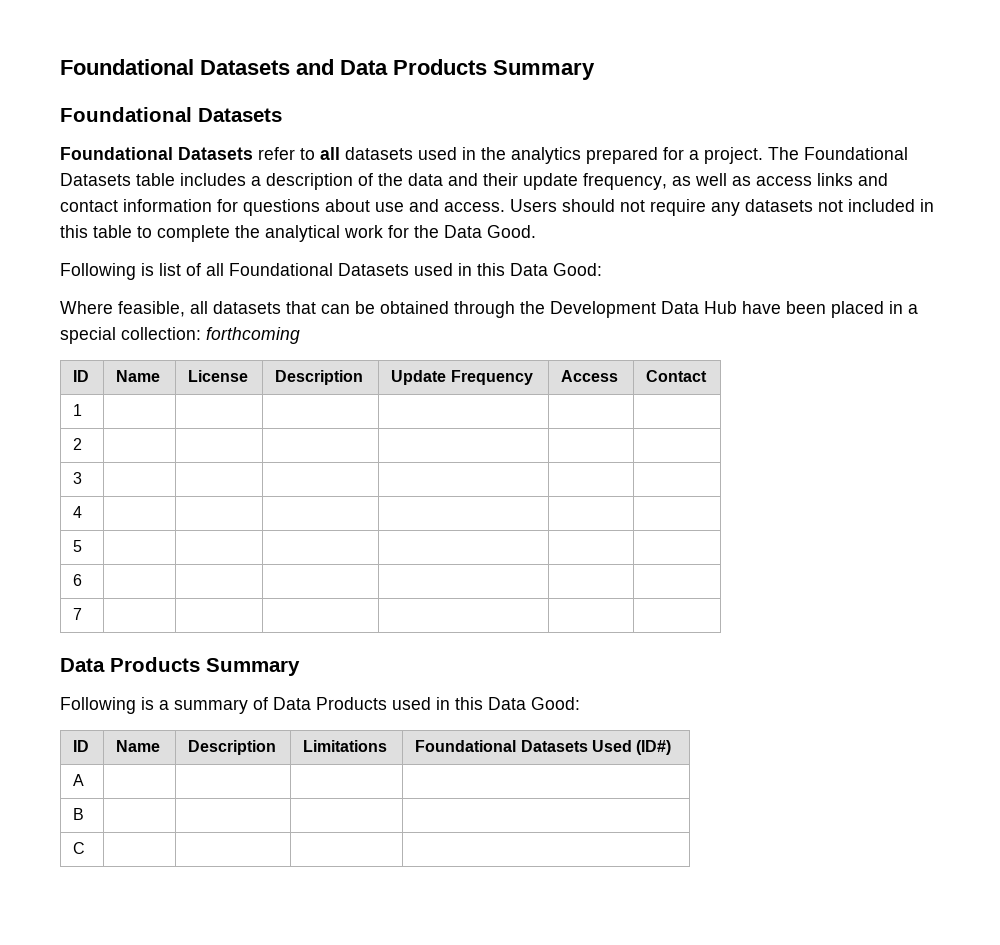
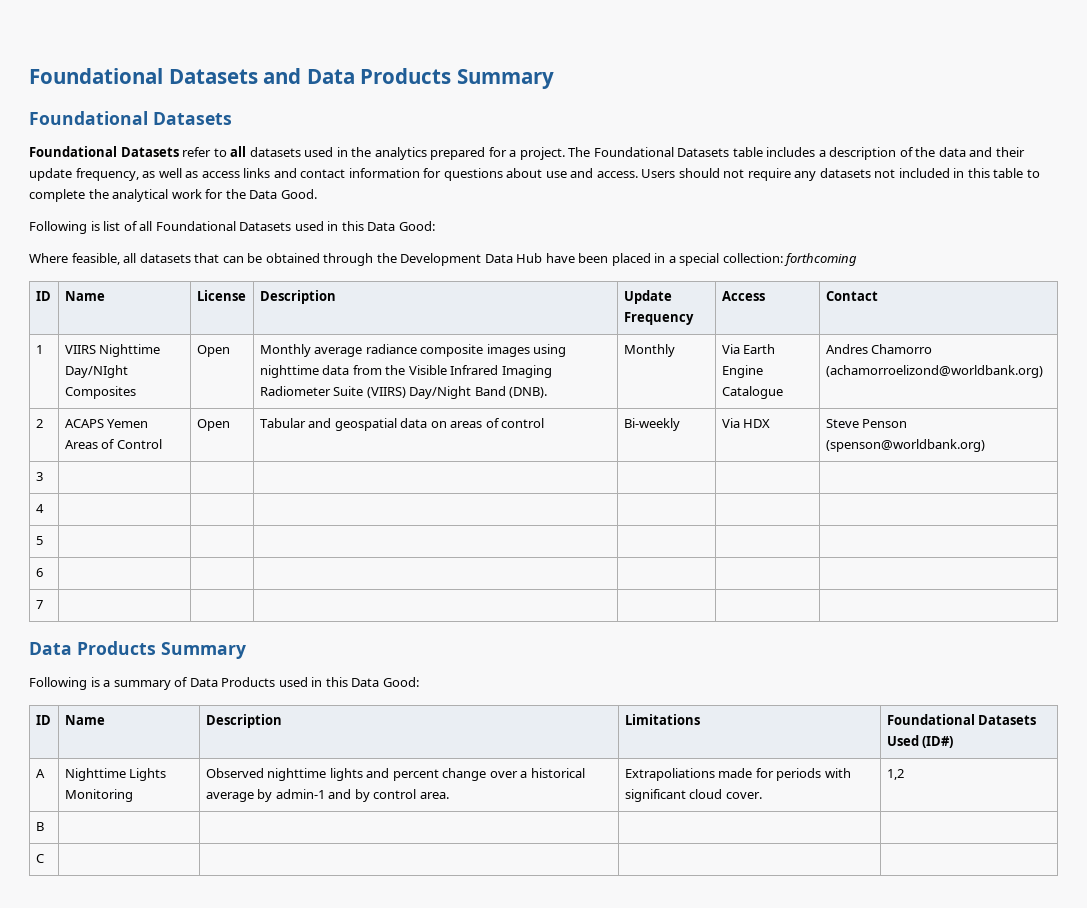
- 1 | | | | | |
- 2 | | | | | |
+ 1 | VIIRS Nighttime Day/NIght Composites | Open | Monthly average radiance composite images using nighttime data from the Visible Infrared Imaging Radiometer Suite (VIIRS) Day/Night Band (DNB). | Monthly | Via Earth Engine Catalogue | Andres Chamorro (achamorroelizond@worldbank.org)
+ 2 | ACAPS Yemen Areas of Control | Open | Tabular and geospatial data on areas of control | Bi-weekly | Via HDX | Steve Penson (spenson@worldbank.org)
- A | | | |
+ A | Nighttime Lights Monitoring | Observed nighttime lights and percent change over a historical average by admin-1 and by control area. | Extrapoliations made for periods with significant cloud cover. | 1,2

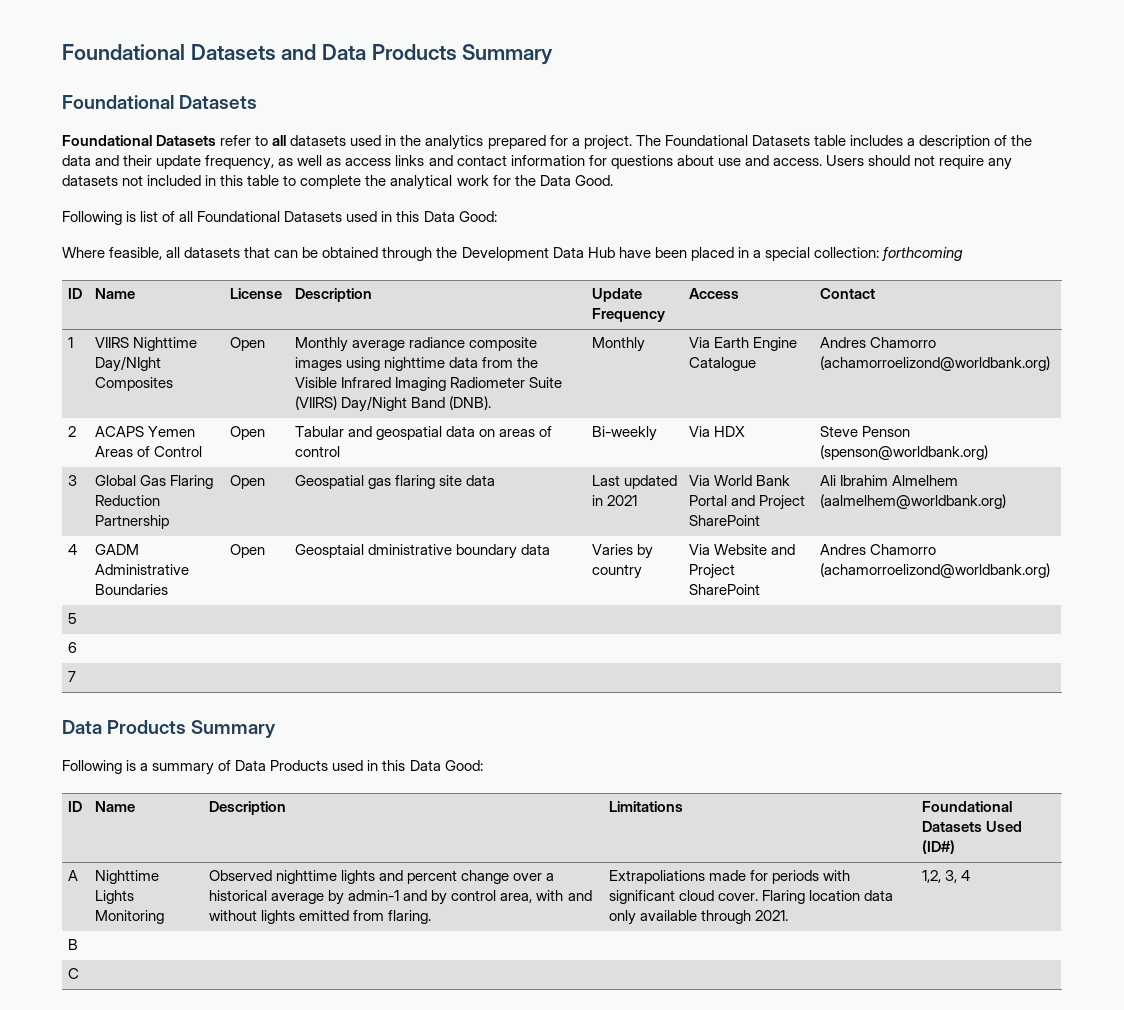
- 3 | | | | | |
- 4 | | | | | |
+ 3 | Global Gas Flaring Reduction Partnership | Open | Geospatial gas flaring site data | Last updated in 2021 | Via World Bank Portal and Project SharePoint | Ali Ibrahim Almelhem (aalmelhem@worldbank.org)
+ 4 | GADM Administrative Boundaries | Open | Geosptaial dministrative boundary data | Varies by country | Via Website and Project SharePoint | Andres Chamorro (achamorroelizond@worldbank.org)
- Observed nighttime lights and percent change over a historical average by admin-1 and by control area.
+ Observed nighttime lights and percent change over a historical average by admin-1 and by control area, with and without lights emitted from flaring.
- Extrapoliations made for periods with significant cloud cover. | 1,2
+ Extrapoliations made for periods with significant cloud cover. Flaring location data only available through 2021. | 1,2, 3, 4

